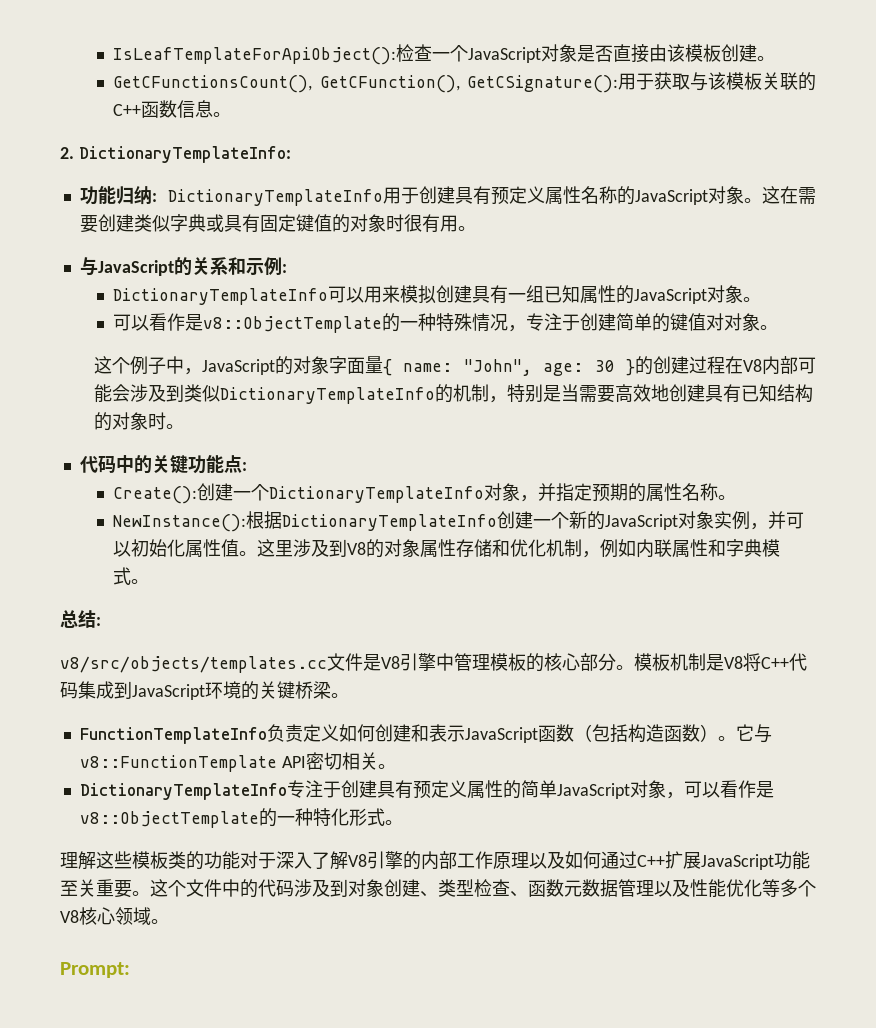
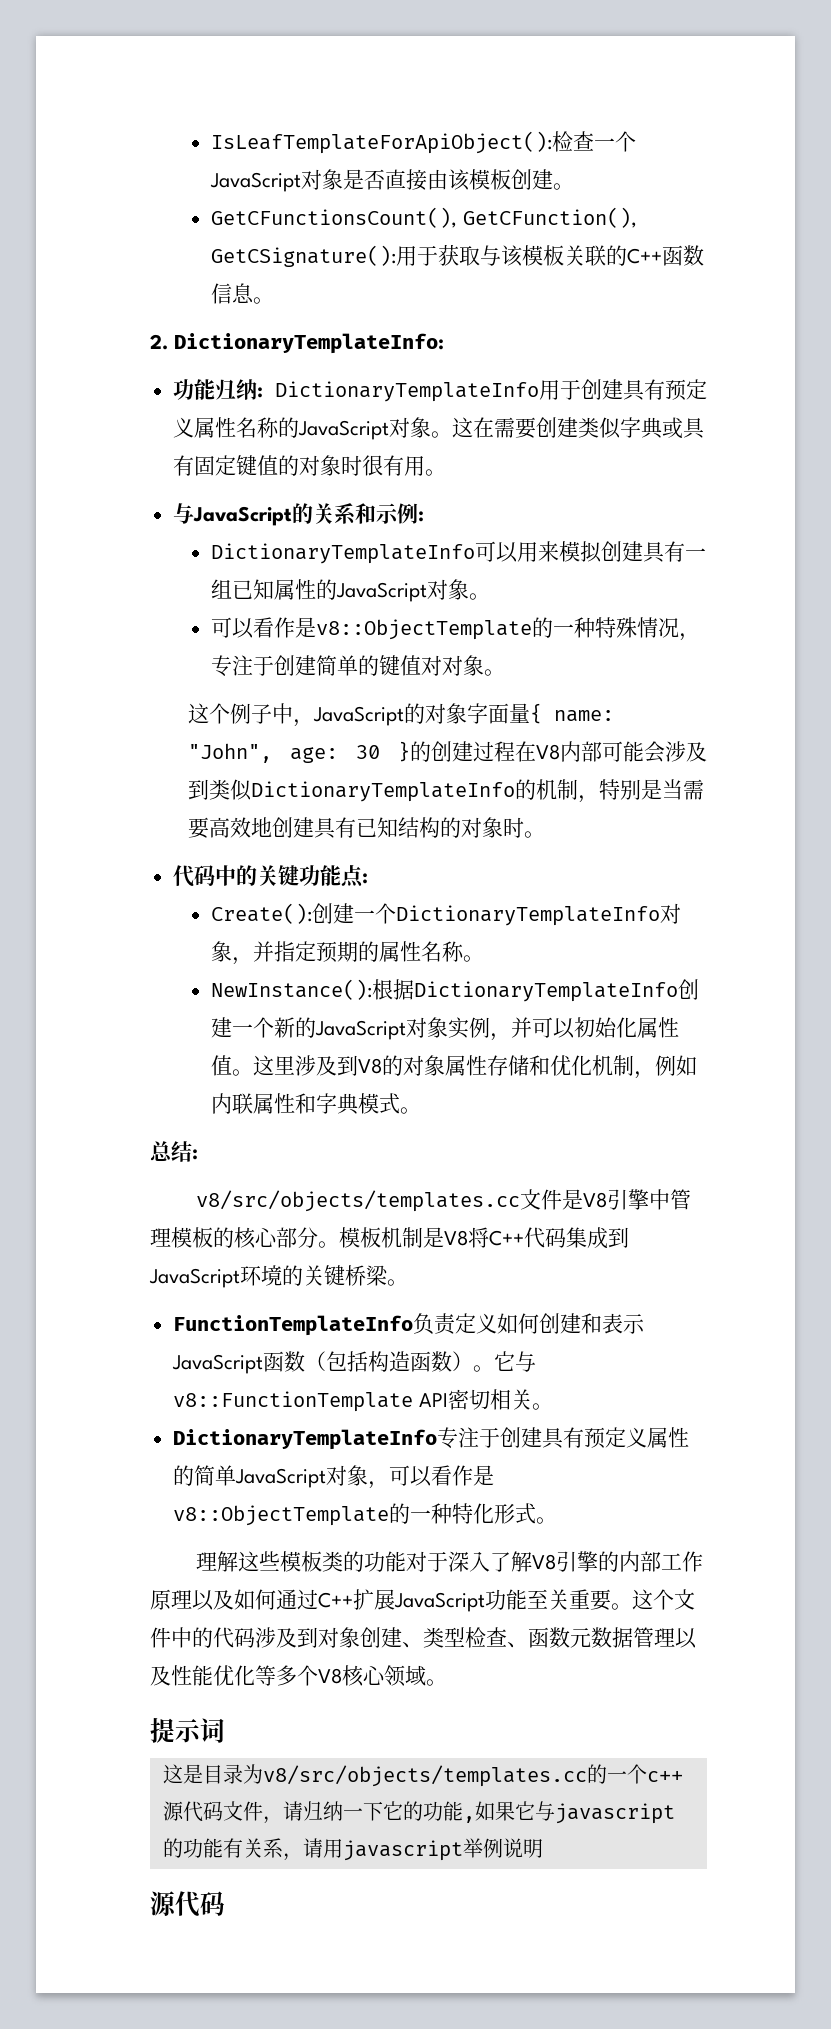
- Prompt:
+ 提示词
+ 这是目录为v8/src/objects/templates.cc的一个c++源代码文件，请归纳一下它的功能,如果它与javascript的功能有关系，请用javascript举例说明
+ 源代码

